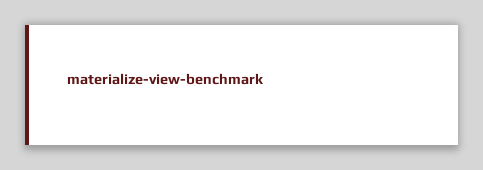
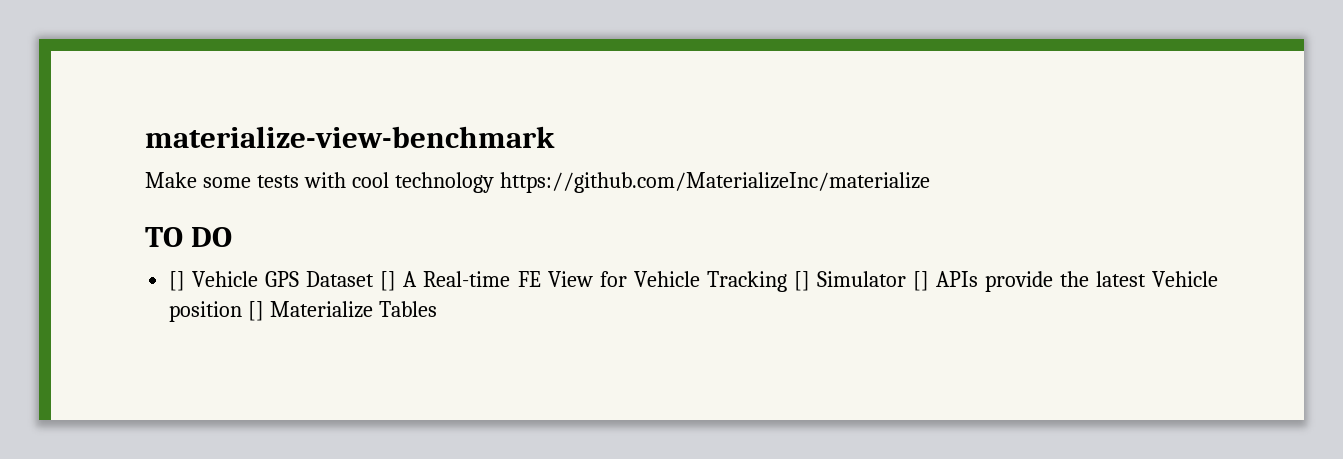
+ Make some tests with cool technology https://github.com/MaterializeInc/materialize
+ TO DO
+ [] Vehicle GPS Dataset [] A Real-time FE View for Vehicle Tracking [] Simulator [] APIs provide the latest Vehicle position [] Materialize Tables

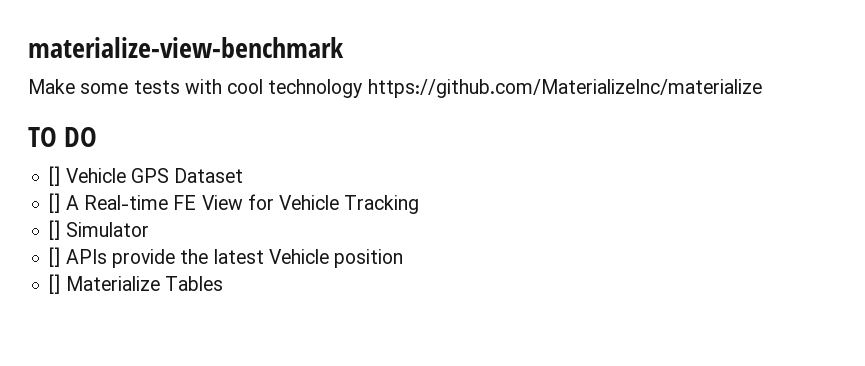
- [] Vehicle GPS Dataset [] A Real-time FE View for Vehicle Tracking [] Simulator [] APIs provide the latest Vehicle position [] Materialize Tables
+ [] Vehicle GPS Dataset
+ [] A Real-time FE View for Vehicle Tracking
+ [] Simulator
+ [] APIs provide the latest Vehicle position
+ [] Materialize Tables

